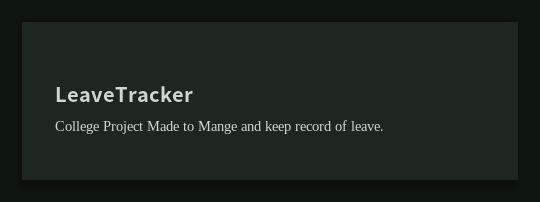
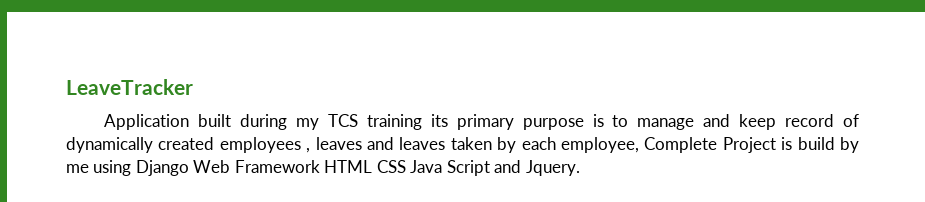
- College Project Made to Mange and keep record of leave.
+ Application built during my TCS training its primary purpose is to manage and keep record of dynamically created employees , leaves and leaves taken by each employee, Complete Project is build by me using Django Web Framework HTML CSS Java Script and Jquery.

